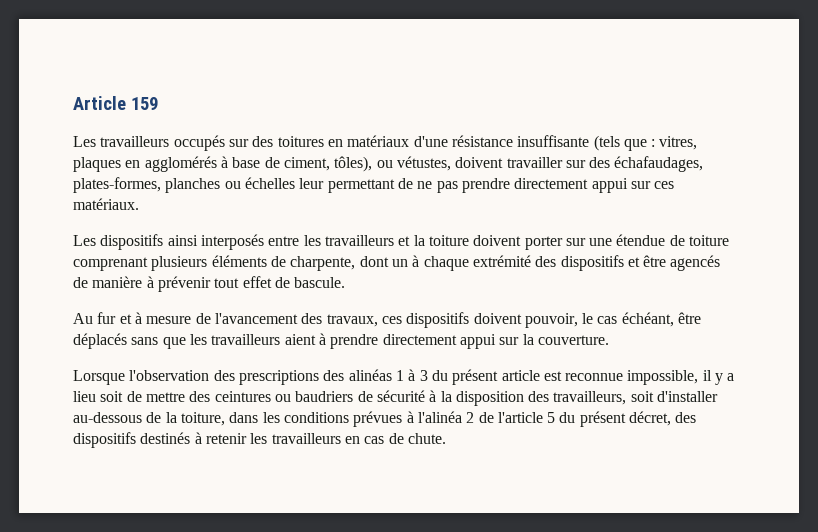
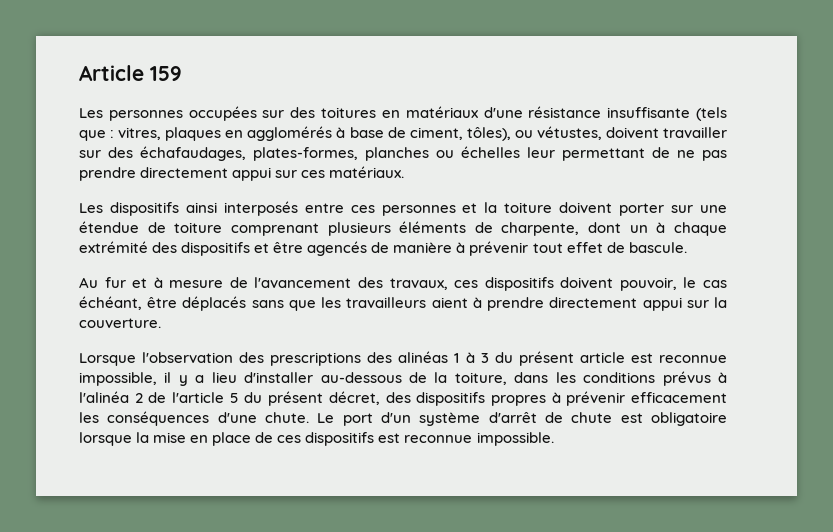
- Les travailleurs occupés sur des toitures en matériaux d'une résistance insuffisante (tels que : vitres, plaques en agglomérés à base de ciment, tôles), ou vétustes, doivent travailler sur des échafaudages, plates-formes, planches ou échelles leur permettant de ne pas prendre directement appui sur ces matériaux.
+ Les personnes occupées sur des toitures en matériaux d'une résistance insuffisante (tels que : vitres, plaques en agglomérés à base de ciment, tôles), ou vétustes, doivent travailler sur des échafaudages, plates-formes, planches ou échelles leur permettant de ne pas prendre directement appui sur ces matériaux.
- Les dispositifs ainsi interposés entre les travailleurs et la toiture doivent porter sur une étendue de toiture comprenant plusieurs éléments de charpente, dont un à chaque extrémité des dispositifs et être agencés de manière à prévenir tout effet de bascule.
+ Les dispositifs ainsi interposés entre ces personnes et la toiture doivent porter sur une étendue de toiture comprenant plusieurs éléments de charpente, dont un à chaque extrémité des dispositifs et être agencés de manière à prévenir tout effet de bascule.
- Lorsque l'observation des prescriptions des alinéas 1 à 3 du présent article est reconnue impossible, il y a lieu soit de mettre des ceintures ou baudriers de sécurité à la disposition des travailleurs, soit d'installer au-dessous de la toiture, dans les conditions prévues à l'alinéa 2 de l'article 5 du présent décret, des dispositifs destinés à retenir les travailleurs en cas de chute.
+ Lorsque l'observation des prescriptions des alinéas 1 à 3 du présent article est reconnue impossible, il y a lieu d'installer au-dessous de la toiture, dans les conditions prévus à l'alinéa 2 de l'article 5 du présent décret, des dispositifs propres à prévenir efficacement les conséquences d'une chute. Le port d'un système d'arrêt de chute est obligatoire lorsque la mise en place de ces dispositifs est reconnue impossible.

